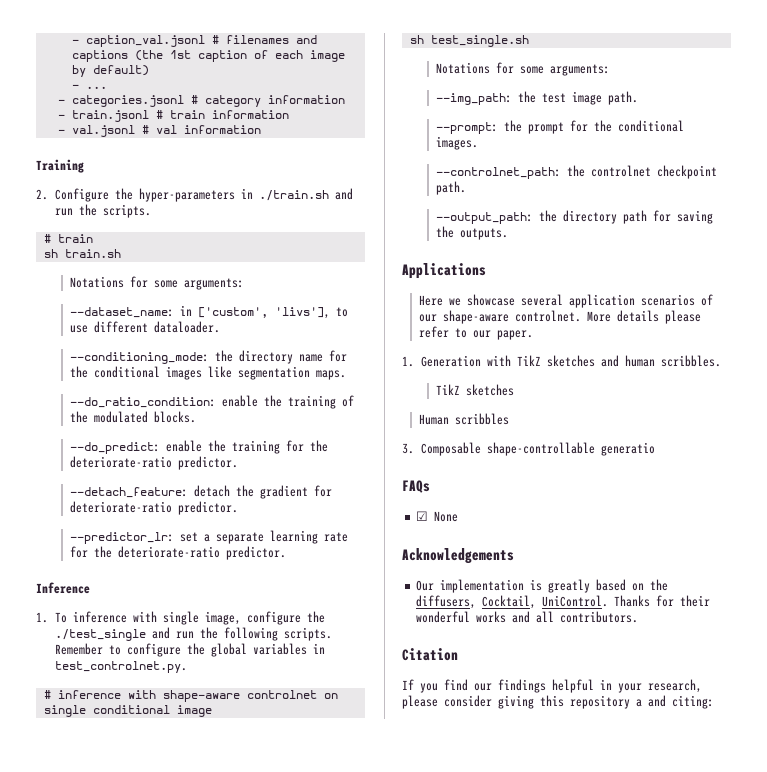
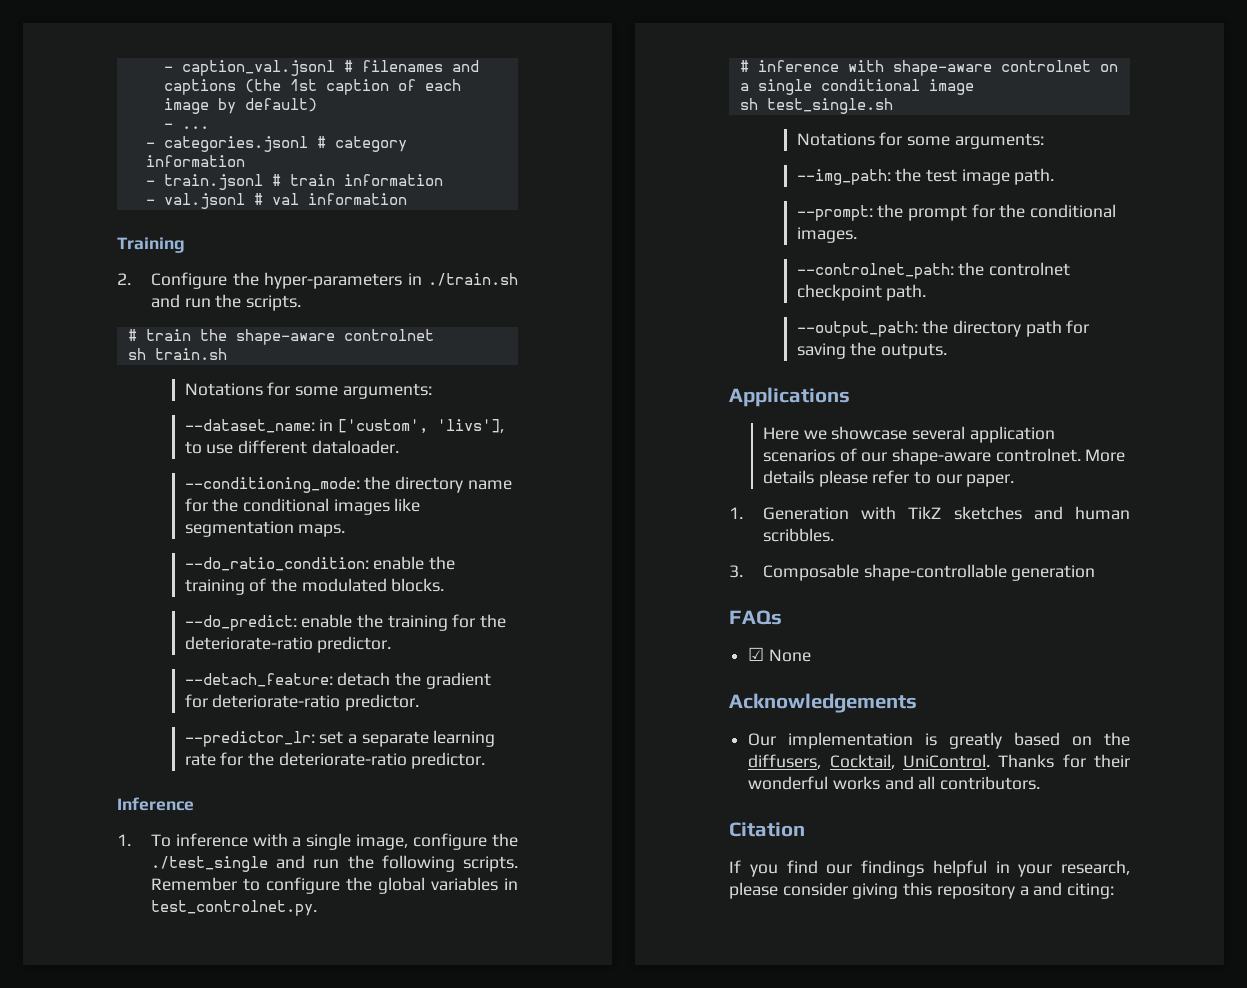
  2. Configure the hyper-parameters in ./train.sh and run the scripts.
- # train
+ # train the shape-aware controlnet
- 1. To inference with single image, configure the ./test_single and run the following scripts.
+ 1. To inference with a single image, configure the ./test_single and run the following scripts.
- # inference with shape-aware controlnet on single conditional image
+ # inference with shape-aware controlnet on a single conditional image
  1. Generation with TikZ sketches and human scribbles.
- TikZ sketches
- Human scribbles
- 3. Composable shape-controllable generatio
+ 3. Composable shape-controllable generation

